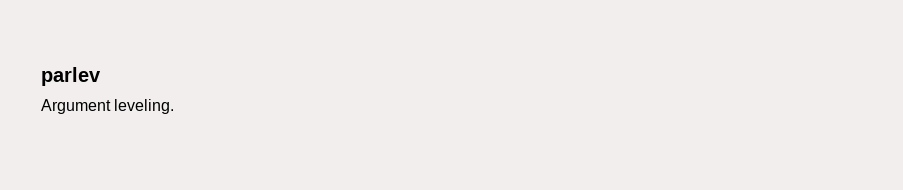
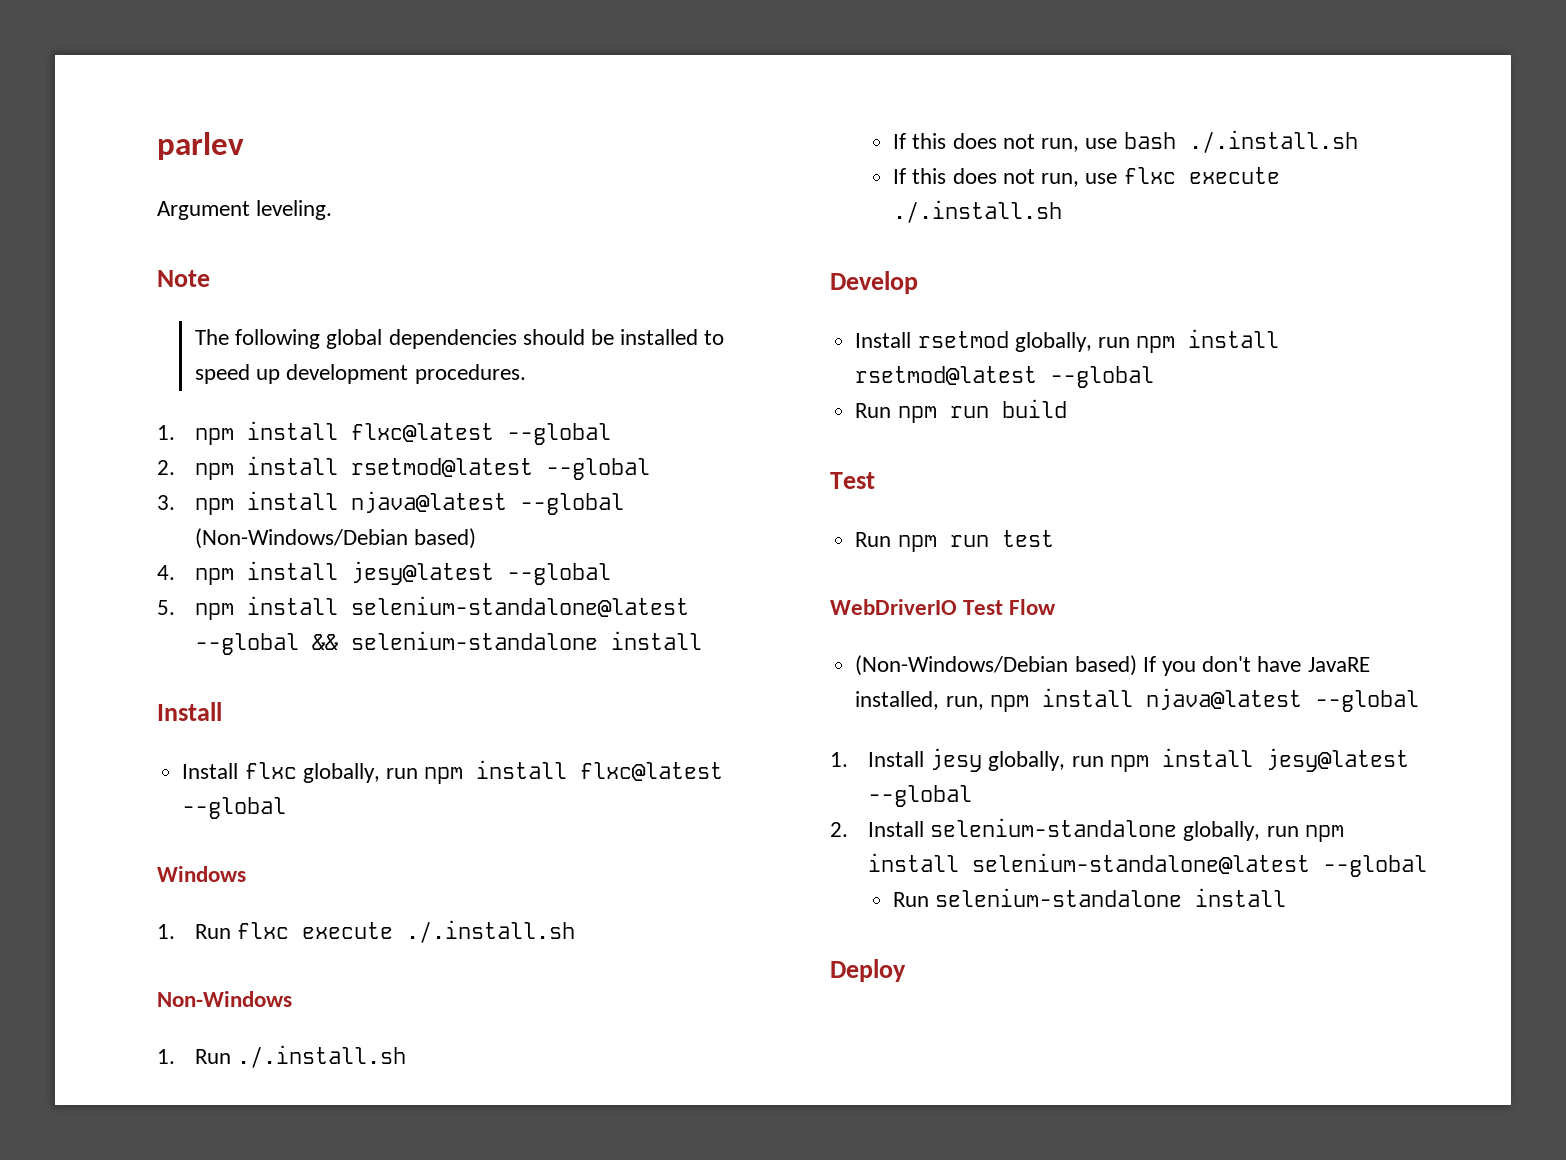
+ Note
+ The following global dependencies should be installed to speed up development procedures.
+ 1. npm install flxc@latest --global
+ 2. npm install rsetmod@latest --global
+ 3. npm install njava@latest --global (Non-Windows/Debian based)
+ 4. npm install jesy@latest --global
+ 5. npm install selenium-standalone@latest --global && selenium-standalone install
+ Install
+ Install flxc globally, run npm install flxc@latest --global
+ Windows
+ 1. Run flxc execute ./.install.sh
+ Non-Windows
+ 1. Run ./.install.sh
+ If this does not run, use bash ./.install.sh
+ If this does not run, use flxc execute ./.install.sh
+ Develop
+ Install rsetmod globally, run npm install rsetmod@latest --global
+ Run npm run build
+ Test
+ Run npm run test
+ WebDriverIO Test Flow
+ (Non-Windows/Debian based) If you don't have JavaRE installed, run, npm install njava@latest --global
+ 1. Install jesy globally, run npm install jesy@latest --global
+ 2. Install selenium-standalone globally, run npm install selenium-standalone@latest --global
+ Run selenium-standalone install
+ Deploy

